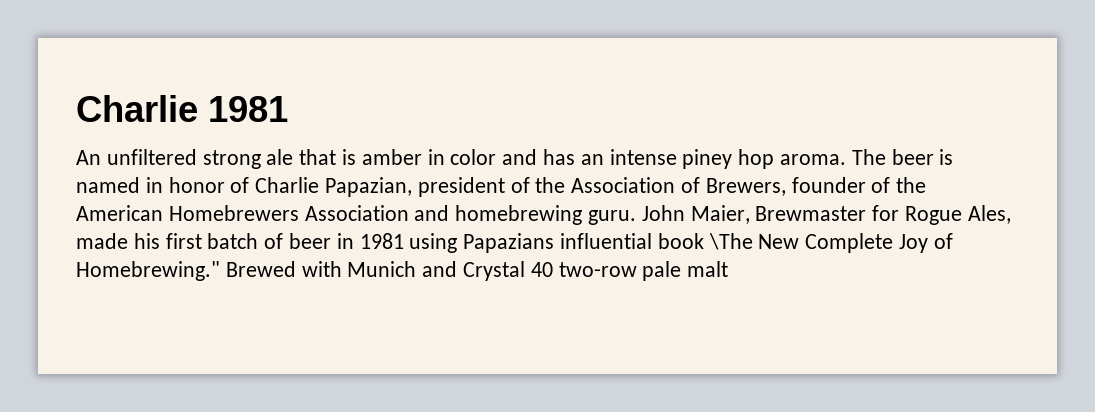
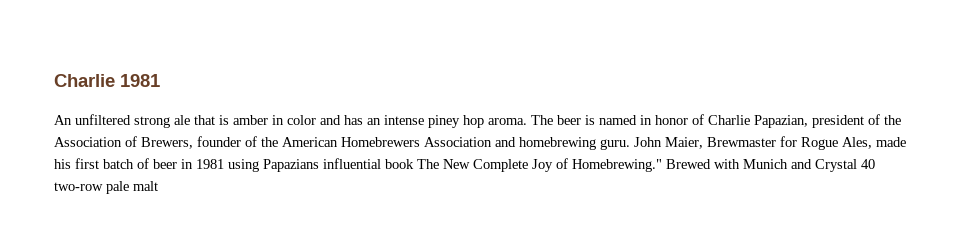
- John Maier, Brewmaster for Rogue Ales, made his first batch of beer in 1981 using Papazians influential book \The New Complete Joy of Homebrewing."
+ John Maier, Brewmaster for Rogue Ales, made his first batch of beer in 1981 using Papazians influential book The New Complete Joy of Homebrewing."

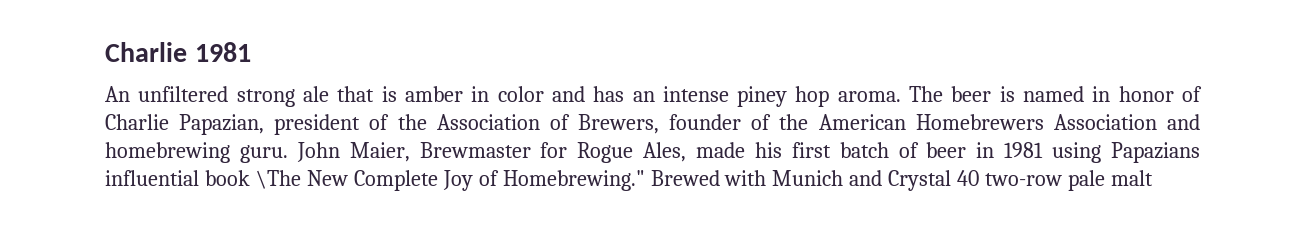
- John Maier, Brewmaster for Rogue Ales, made his first batch of beer in 1981 using Papazians influential book The New Complete Joy of Homebrewing."
+ John Maier, Brewmaster for Rogue Ales, made his first batch of beer in 1981 using Papazians influential book \The New Complete Joy of Homebrewing."

